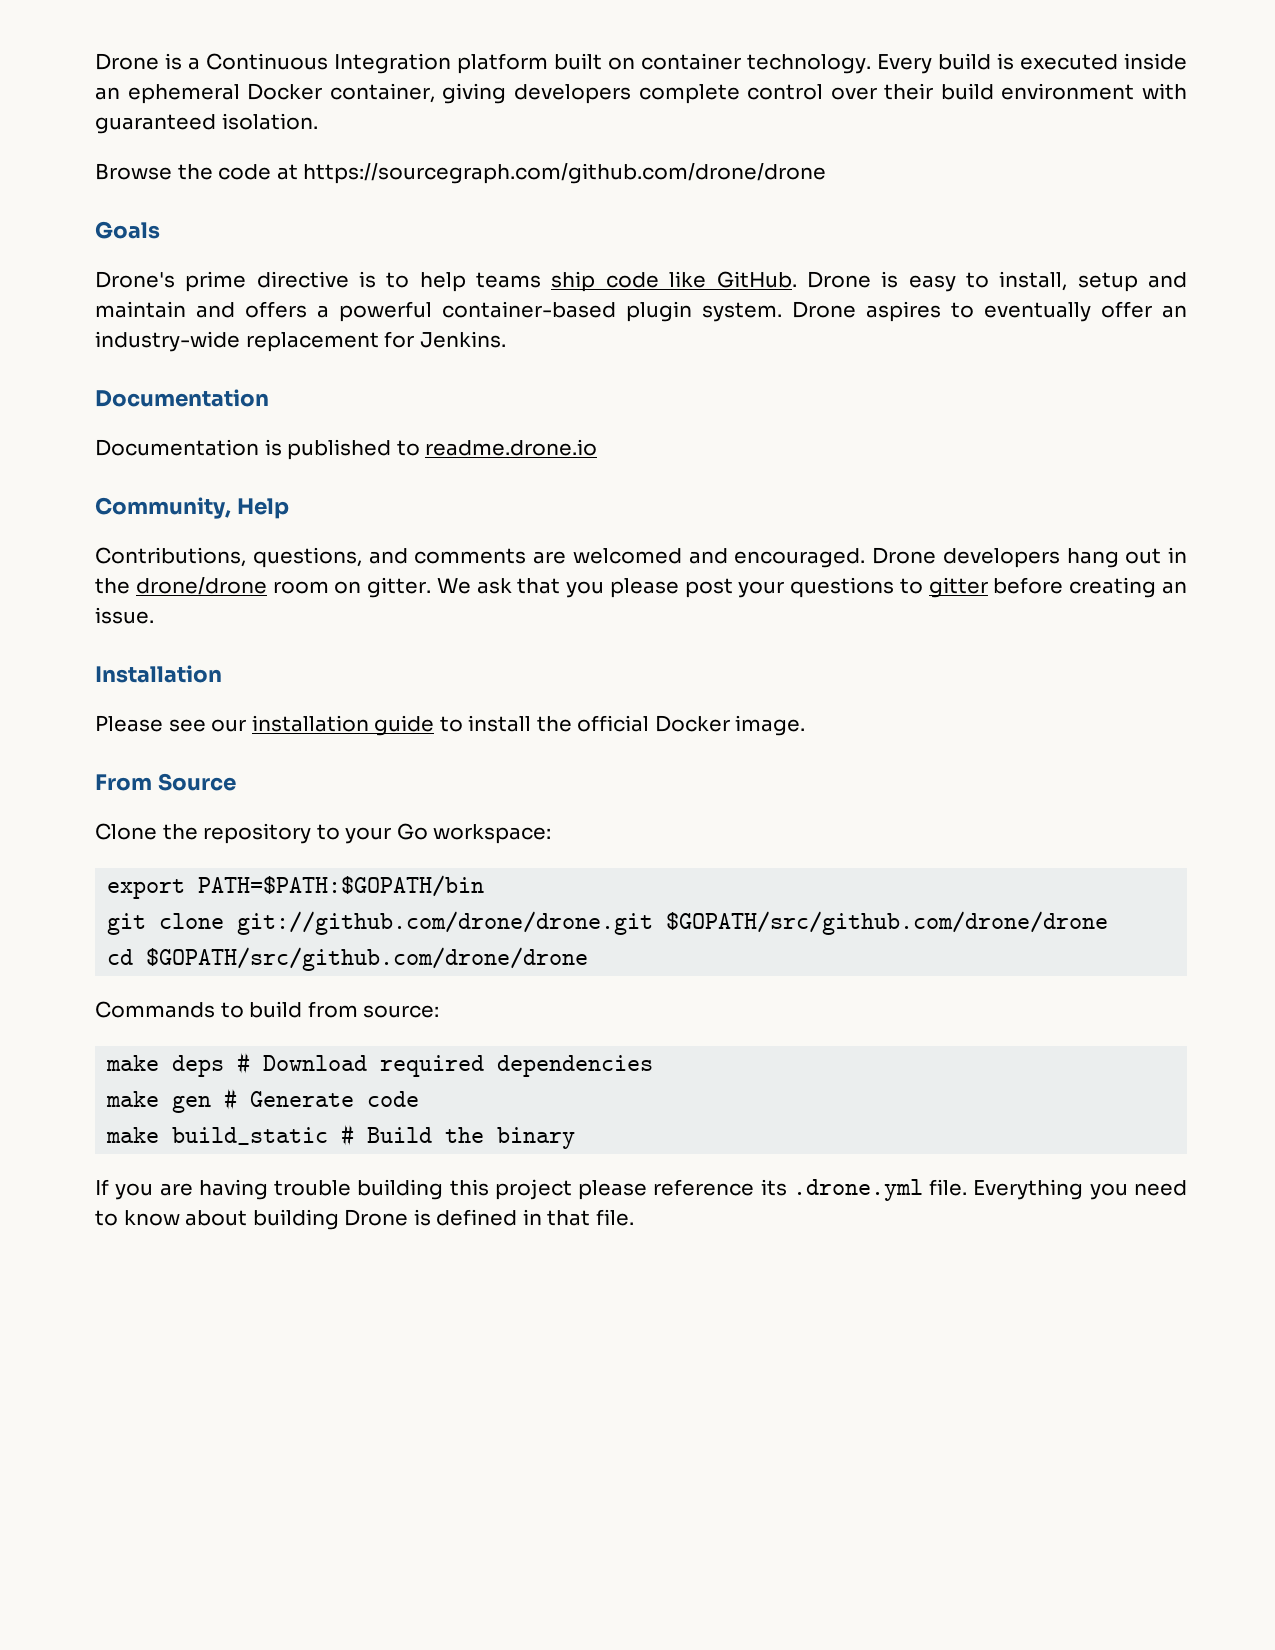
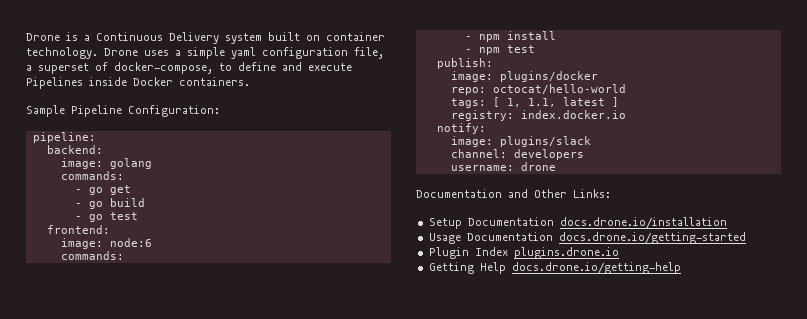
- Drone is a Continuous Integration platform built on container technology.
+ Drone is a Continuous Delivery system built on container technology.
- Every build is executed inside an ephemeral Docker container, giving developers complete control over their build environment with guaranteed isolation.
- Browse the code at https://sourcegraph.com/github.com/drone/drone
- Goals
- Drone's prime directive is to help teams ship code like GitHub. Drone is easy to install, setup and maintain and offers a powerful container-based plugin system. Drone aspires to eventually offer an industry-wide replacement for Jenkins.
- Documentation
- Documentation is published to readme.drone.io
- Community, Help
- Contributions, questions, and comments are welcomed and encouraged. Drone developers hang out in the drone/drone room on gitter. We ask that you please post your questions to gitter before creating an issue.
- Installation
- Please see our installation guide to install the official Docker image.
- From Source
- Clone the repository to your Go workspace:
- export PATH=$PATH:$GOPATH/bin
- git clone git://github.com/drone/drone.git $GOPATH/src/github.com/drone/drone
- cd $GOPATH/src/github.com/drone/drone
- Commands to build from source:
- make deps # Download required dependencies
- make gen # Generate code
- make build_static # Build the binary
- If you are having trouble building this project please reference its .drone.yml file. Everything you need to know about building Drone is defined in that file.
+ Drone uses a simple yaml configuration file, a superset of docker-compose, to define and execute Pipelines inside Docker containers.
+ Sample Pipeline Configuration:
+ pipeline:
+ backend:
+ image: golang
+ commands:
+ - go get
+ - go build
+ - go test
+ frontend:
+ image: node:6
+ commands:
+ - npm install
+ - npm test
+ publish:
+ image: plugins/docker
+ repo: octocat/hello-world
+ tags: [ 1, 1.1, latest ]
+ registry: index.docker.io
+ notify:
+ image: plugins/slack
+ channel: developers
+ username: drone
+ Documentation and Other Links:
+ Setup Documentation docs.drone.io/installation
+ Usage Documentation docs.drone.io/getting-started
+ Plugin Index plugins.drone.io
+ Getting Help docs.drone.io/getting-help

